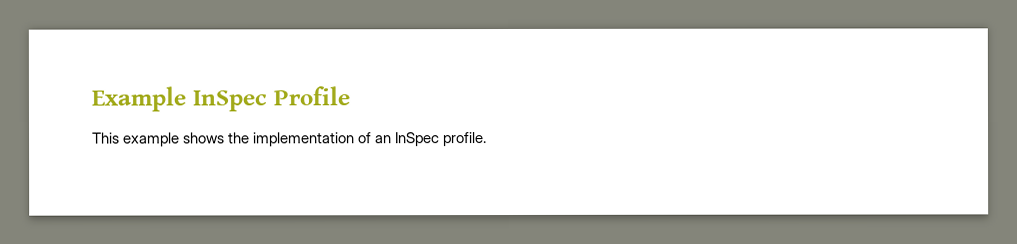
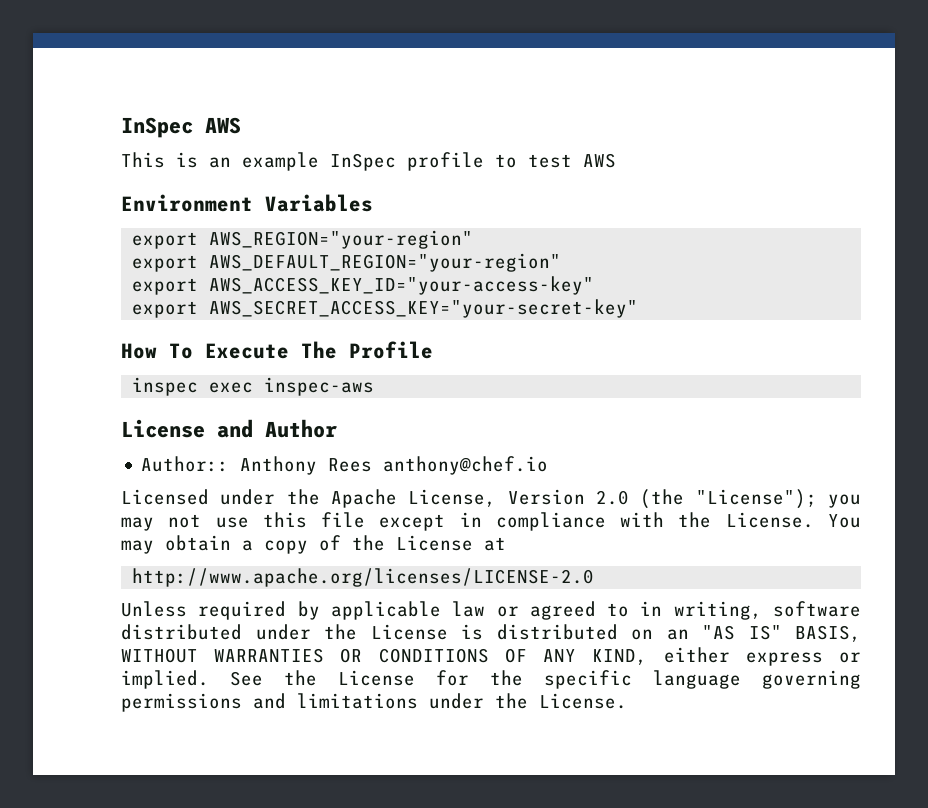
- Example InSpec Profile
- This example shows the implementation of an InSpec profile.
+ InSpec AWS
+ This is an example InSpec profile to test AWS
+ Environment Variables
+ export AWS_REGION="your-region"
+ export AWS_DEFAULT_REGION="your-region"
+ export AWS_ACCESS_KEY_ID="your-access-key"
+ export AWS_SECRET_ACCESS_KEY="your-secret-key"
+ How To Execute The Profile
+ inspec exec inspec-aws
+ License and Author
+ Author:: Anthony Rees anthony@chef.io
+ Licensed under the Apache License, Version 2.0 (the "License"); you may not use this file except in compliance with the License. You may obtain a copy of the License at
+ http://www.apache.org/licenses/LICENSE-2.0
+ Unless required by applicable law or agreed to in writing, software distributed under the License is distributed on an "AS IS" BASIS, WITHOUT WARRANTIES OR CONDITIONS OF ANY KIND, either express or implied. See the License for the specific language governing permissions and limitations under the License.

